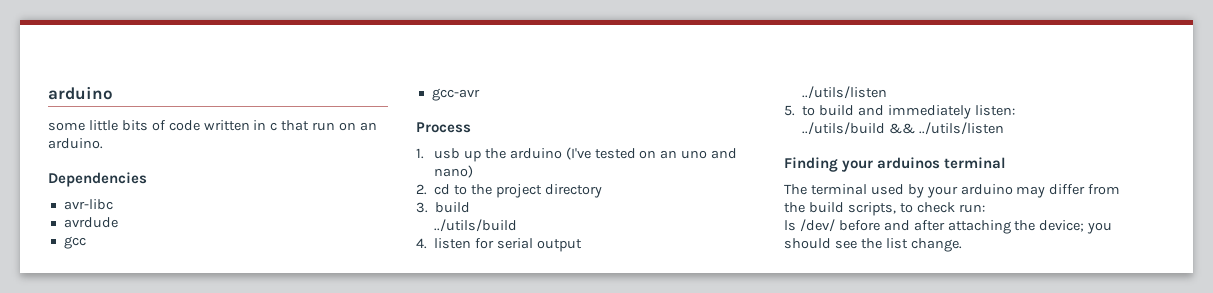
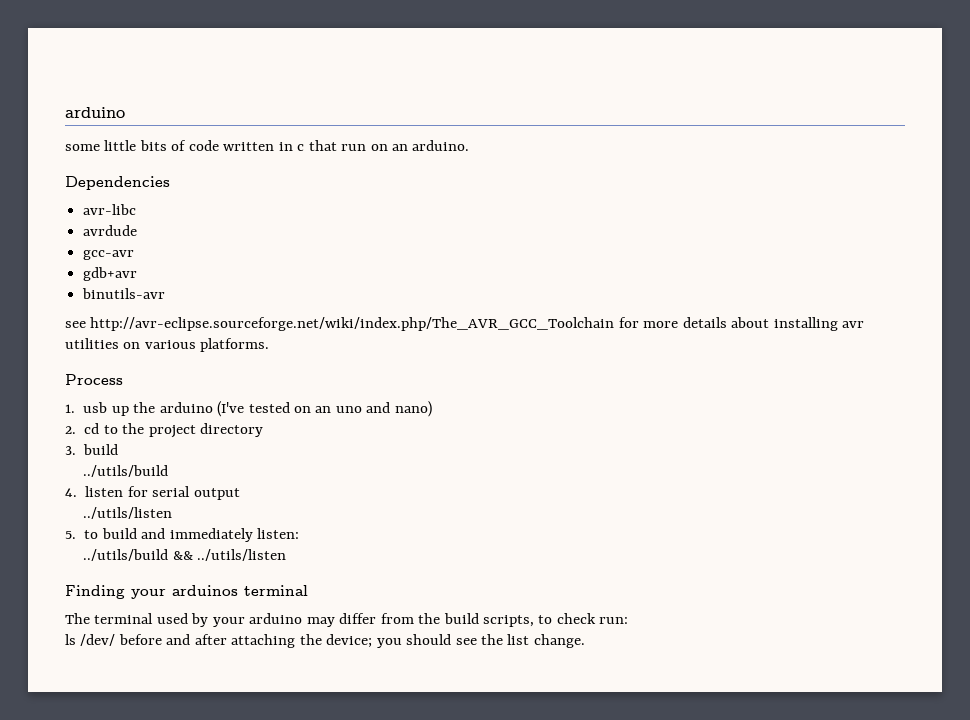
- gcc
  gcc-avr
+ gdb+avr
+ binutils-avr
+ see http://avr-eclipse.sourceforge.net/wiki/index.php/The_AVR_GCC_Toolchain for more details about installing avr utilities on various platforms.

